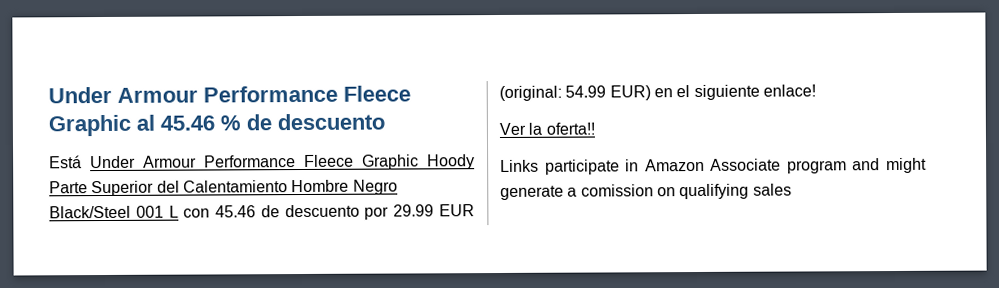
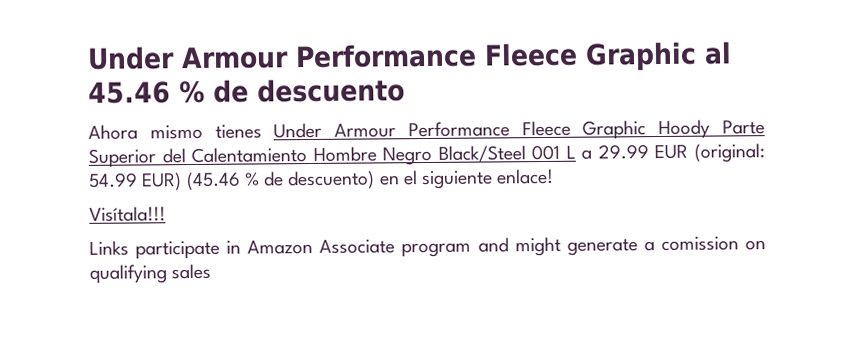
- Está Under Armour Performance Fleece Graphic Hoody Parte Superior del Calentamiento Hombre Negro Black/Steel 001 L con 45.46 de descuento por 29.99 EUR (original: 54.99 EUR) en el siguiente enlace!
+ Ahora mismo tienes Under Armour Performance Fleece Graphic Hoody Parte Superior del Calentamiento Hombre Negro Black/Steel 001 L a 29.99 EUR (original: 54.99 EUR) (45.46 % de descuento) en el siguiente enlace!
- Ver la oferta!!
+ Visítala!!!

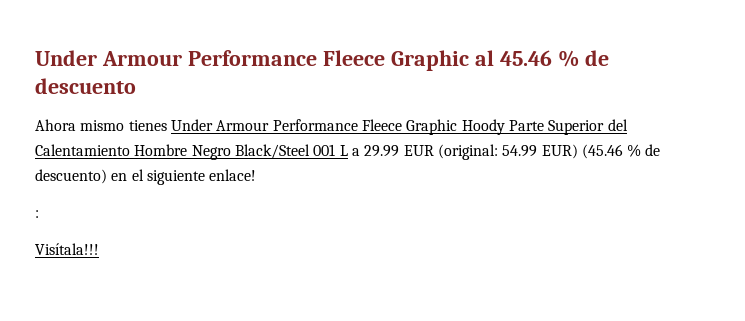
+ :
- Links participate in Amazon Associate program and might generate a comission on qualifying sales

